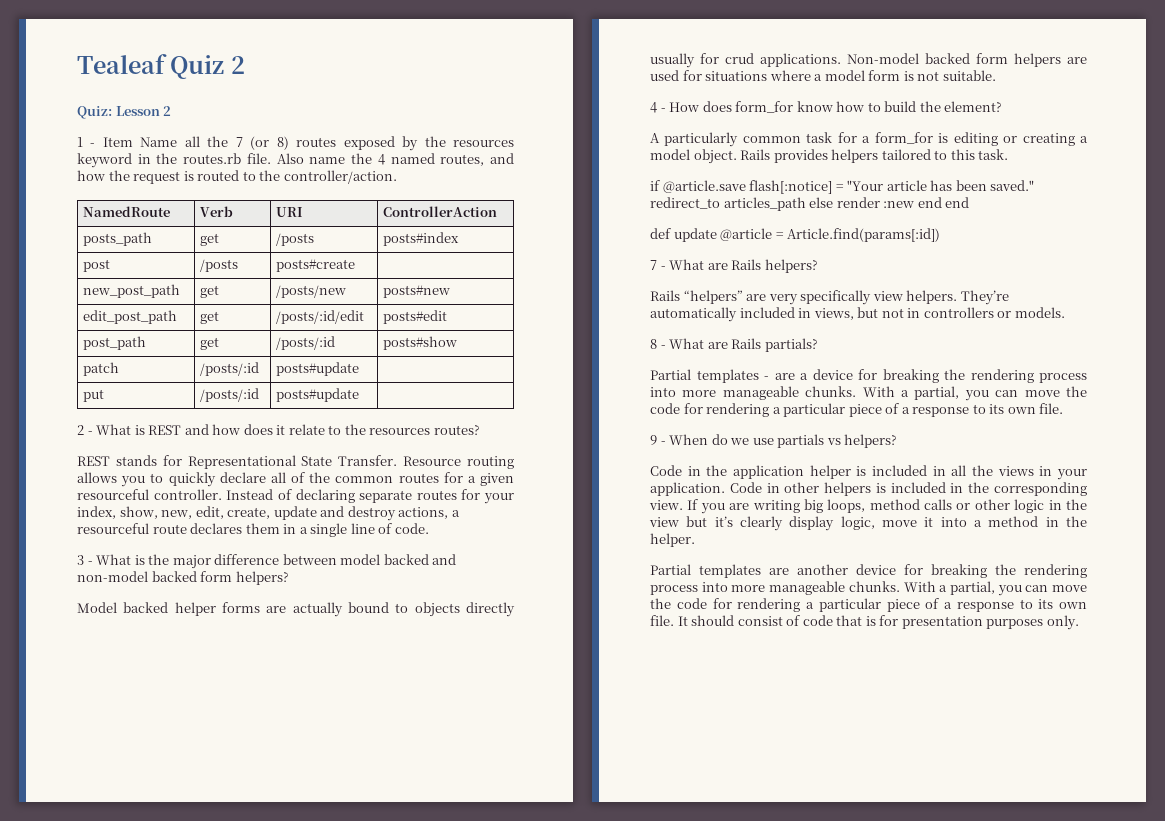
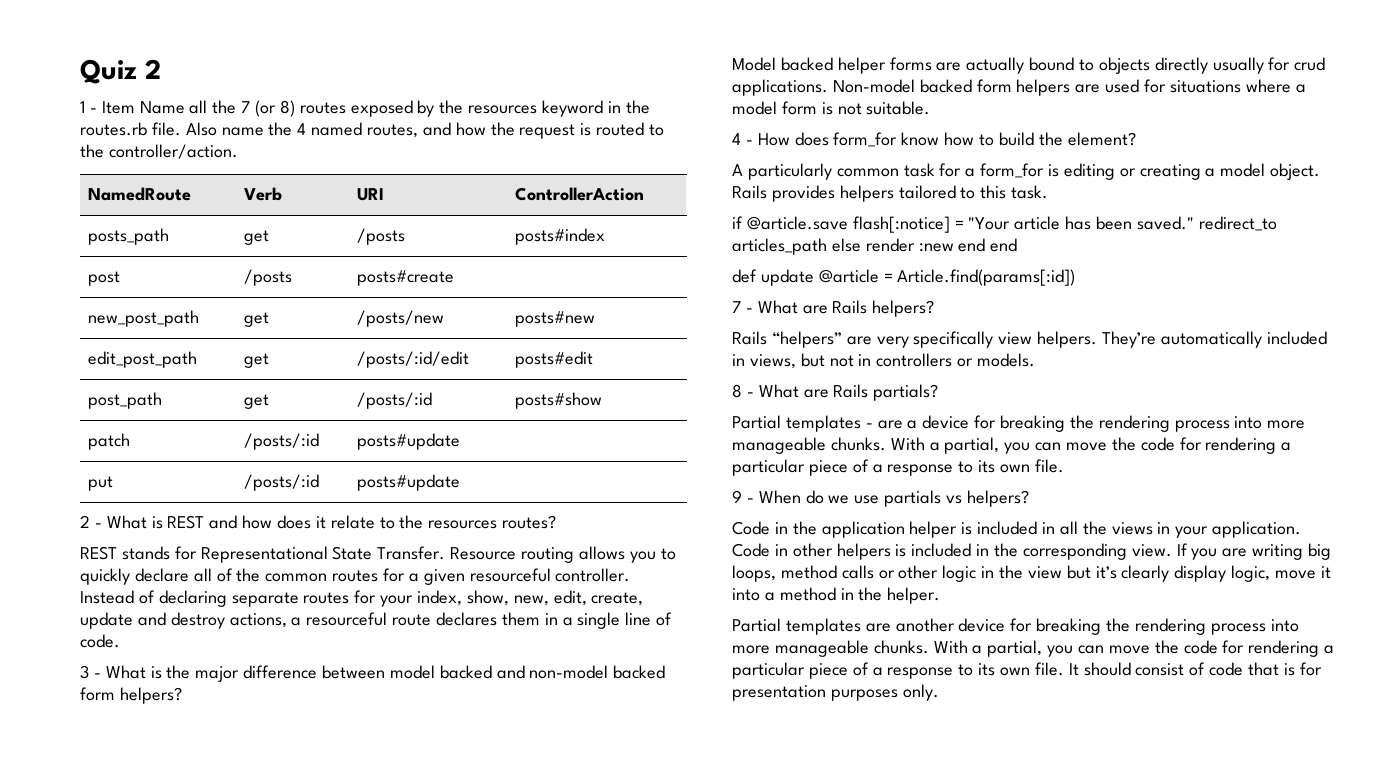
- Tealeaf Quiz 2
+ Quiz 2
- Quiz: Lesson 2

